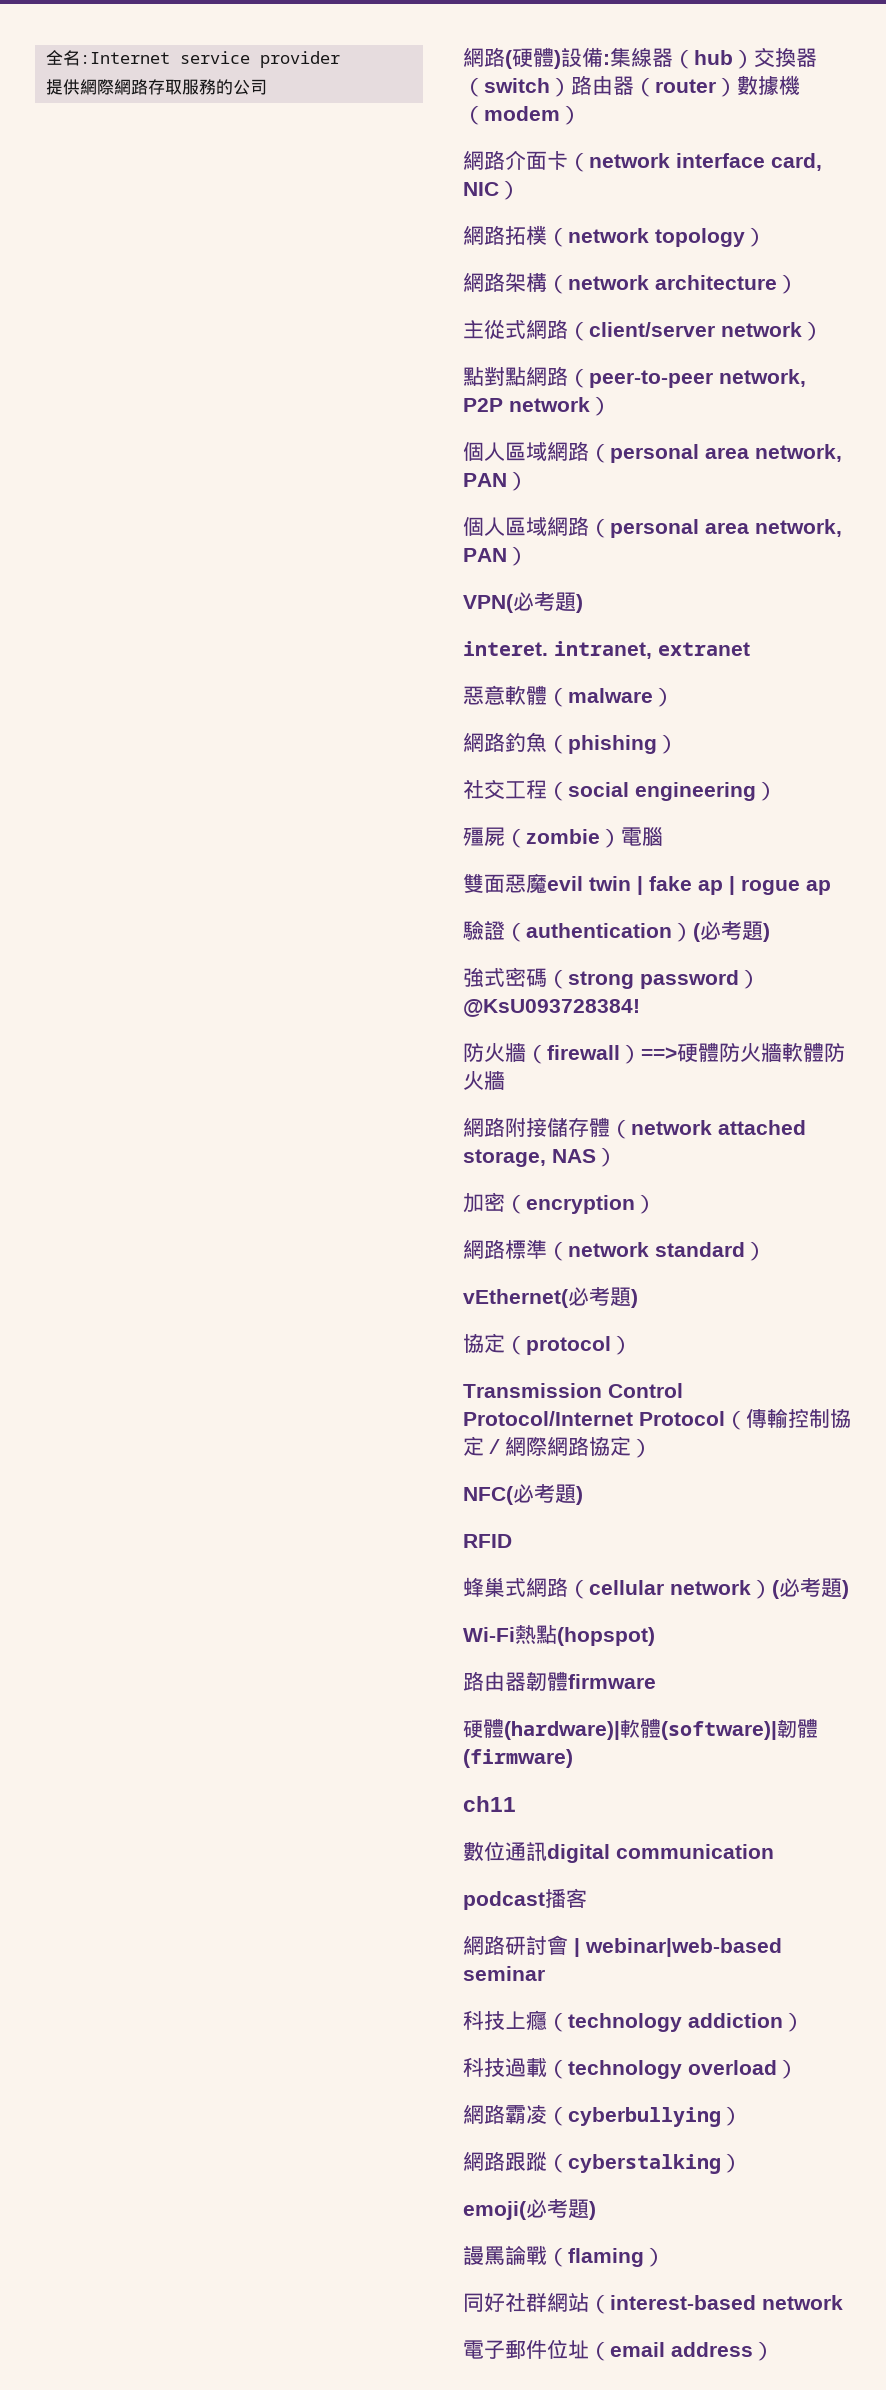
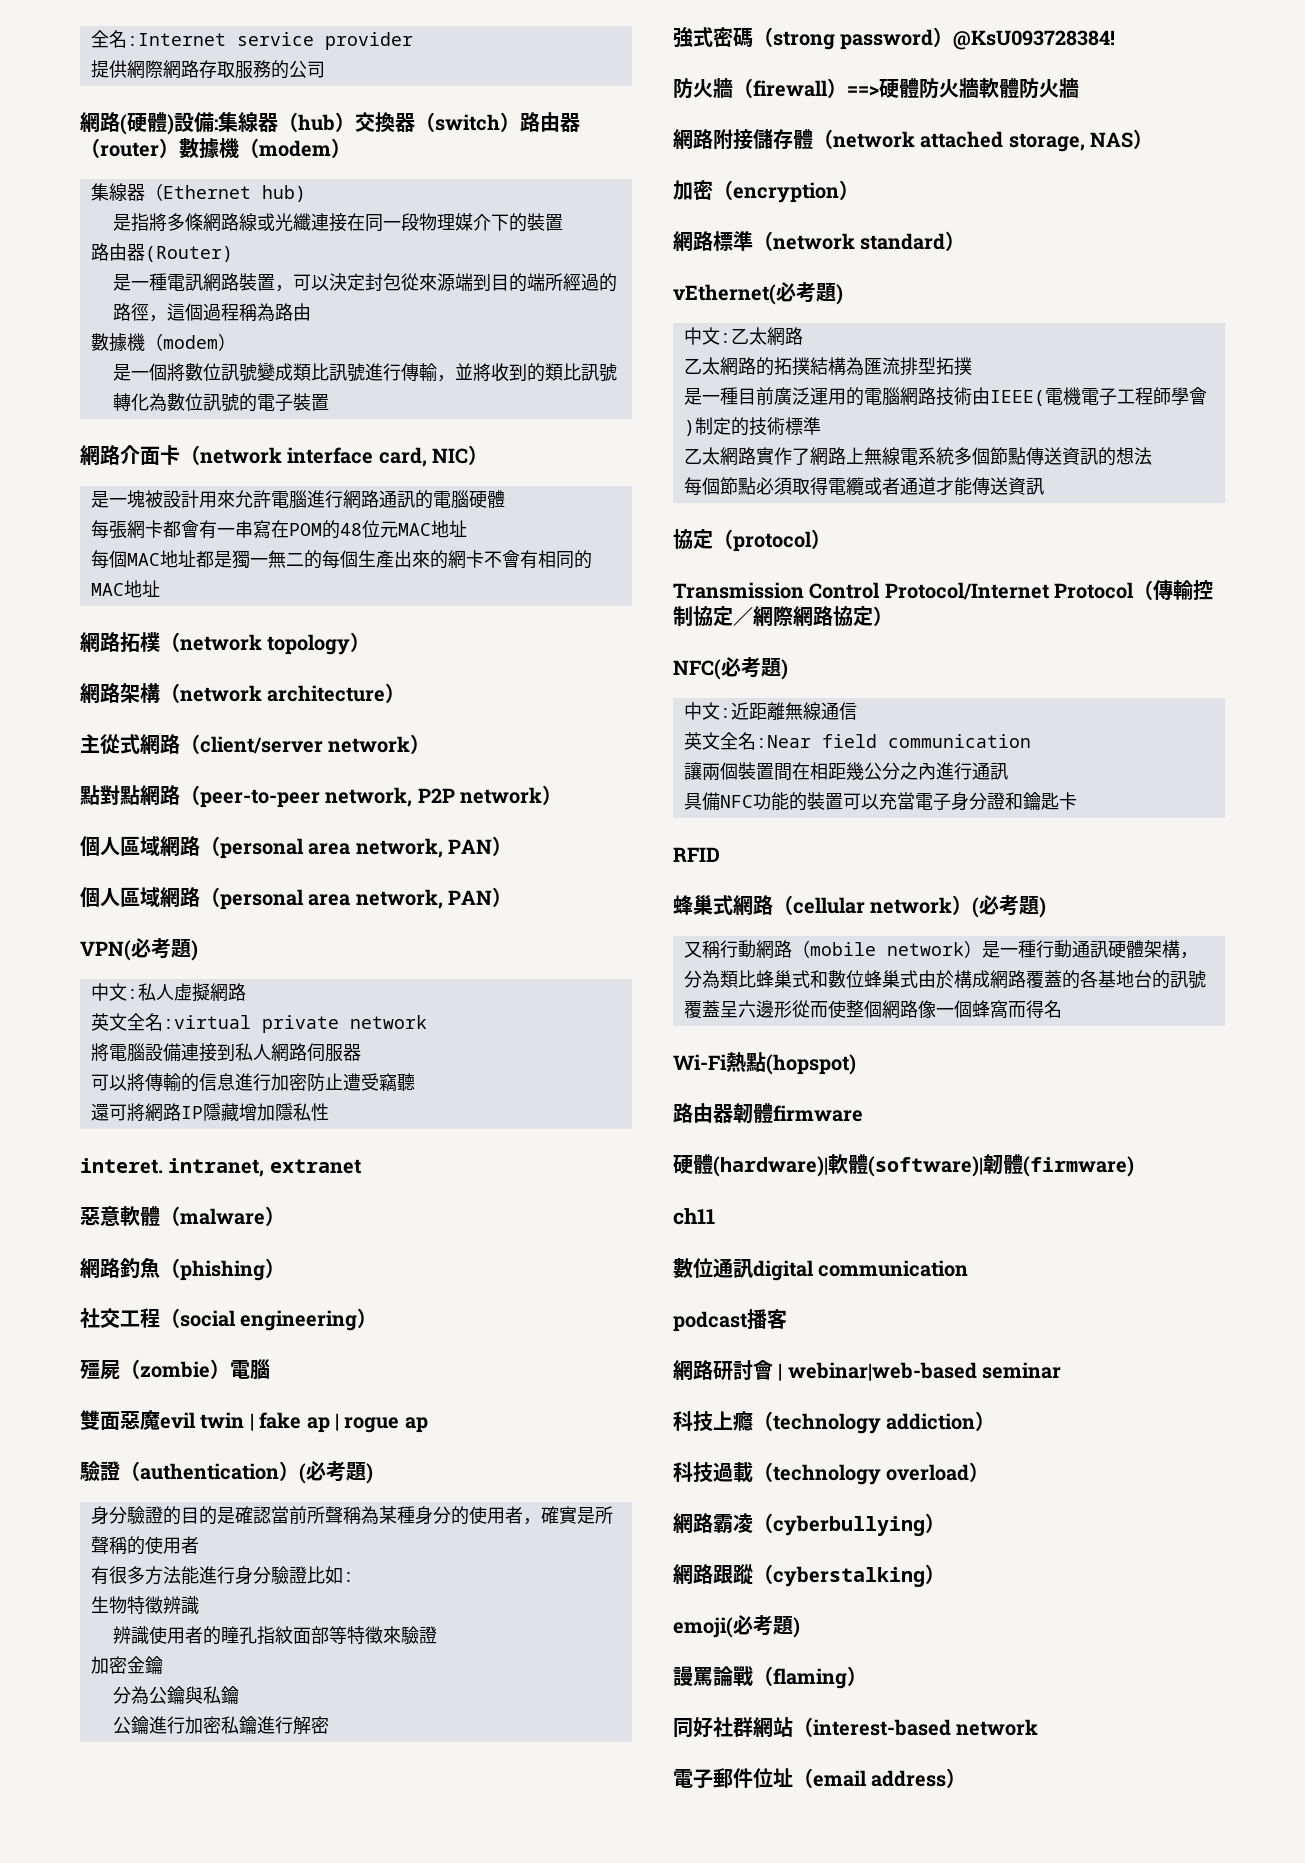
+ 集線器（Ethernet hub)
+ 是指將多條網路線或光纖連接在同一段物理媒介下的裝置
+ 路由器(Router)
+ 是一種電訊網路裝置，可以決定封包從來源端到目的端所經過的路徑，這個過程稱為路由
+ 數據機（modem）
+ 是一個將數位訊號變成類比訊號進行傳輸，並將收到的類比訊號轉化為數位訊號的電子裝置
+ 是一塊被設計用來允許電腦進行網路通訊的電腦硬體
+ 每張網卡都會有一串寫在POM的48位元MAC地址
+ 每個MAC地址都是獨一無二的每個生產出來的網卡不會有相同的MAC地址
+ 中文:私人虛擬網路
+ 英文全名:virtual private network
+ 將電腦設備連接到私人網路伺服器
+ 可以將傳輸的信息進行加密防止遭受竊聽
+ 還可將網路IP隱藏增加隱私性
+ 身分驗證的目的是確認當前所聲稱為某種身分的使用者，確實是所聲稱的使用者
+ 有很多方法能進行身分驗證比如:
+ 生物特徵辨識
+ 辨識使用者的瞳孔指紋面部等特徵來驗證
+ 加密金鑰
+ 分為公鑰與私鑰
+ 公鑰進行加密私鑰進行解密
+ 中文:乙太網路
+ 乙太網路的拓撲結構為匯流排型拓撲
+ 是一種目前廣泛運用的電腦網路技術由IEEE(電機電子工程師學會)制定的技術標準
+ 乙太網路實作了網路上無線電系統多個節點傳送資訊的想法
+ 每個節點必須取得電纜或者通道才能傳送資訊
+ 中文:近距離無線通信
+ 英文全名:Near field communication
+ 讓兩個裝置間在相距幾公分之內進行通訊
+ 具備NFC功能的裝置可以充當電子身分證和鑰匙卡
+ 又稱行動網路（mobile network）是一種行動通訊硬體架構，分為類比蜂巢式和數位蜂巢式由於構成網路覆蓋的各基地台的訊號覆蓋呈六邊形從而使整個網路像一個蜂窩而得名

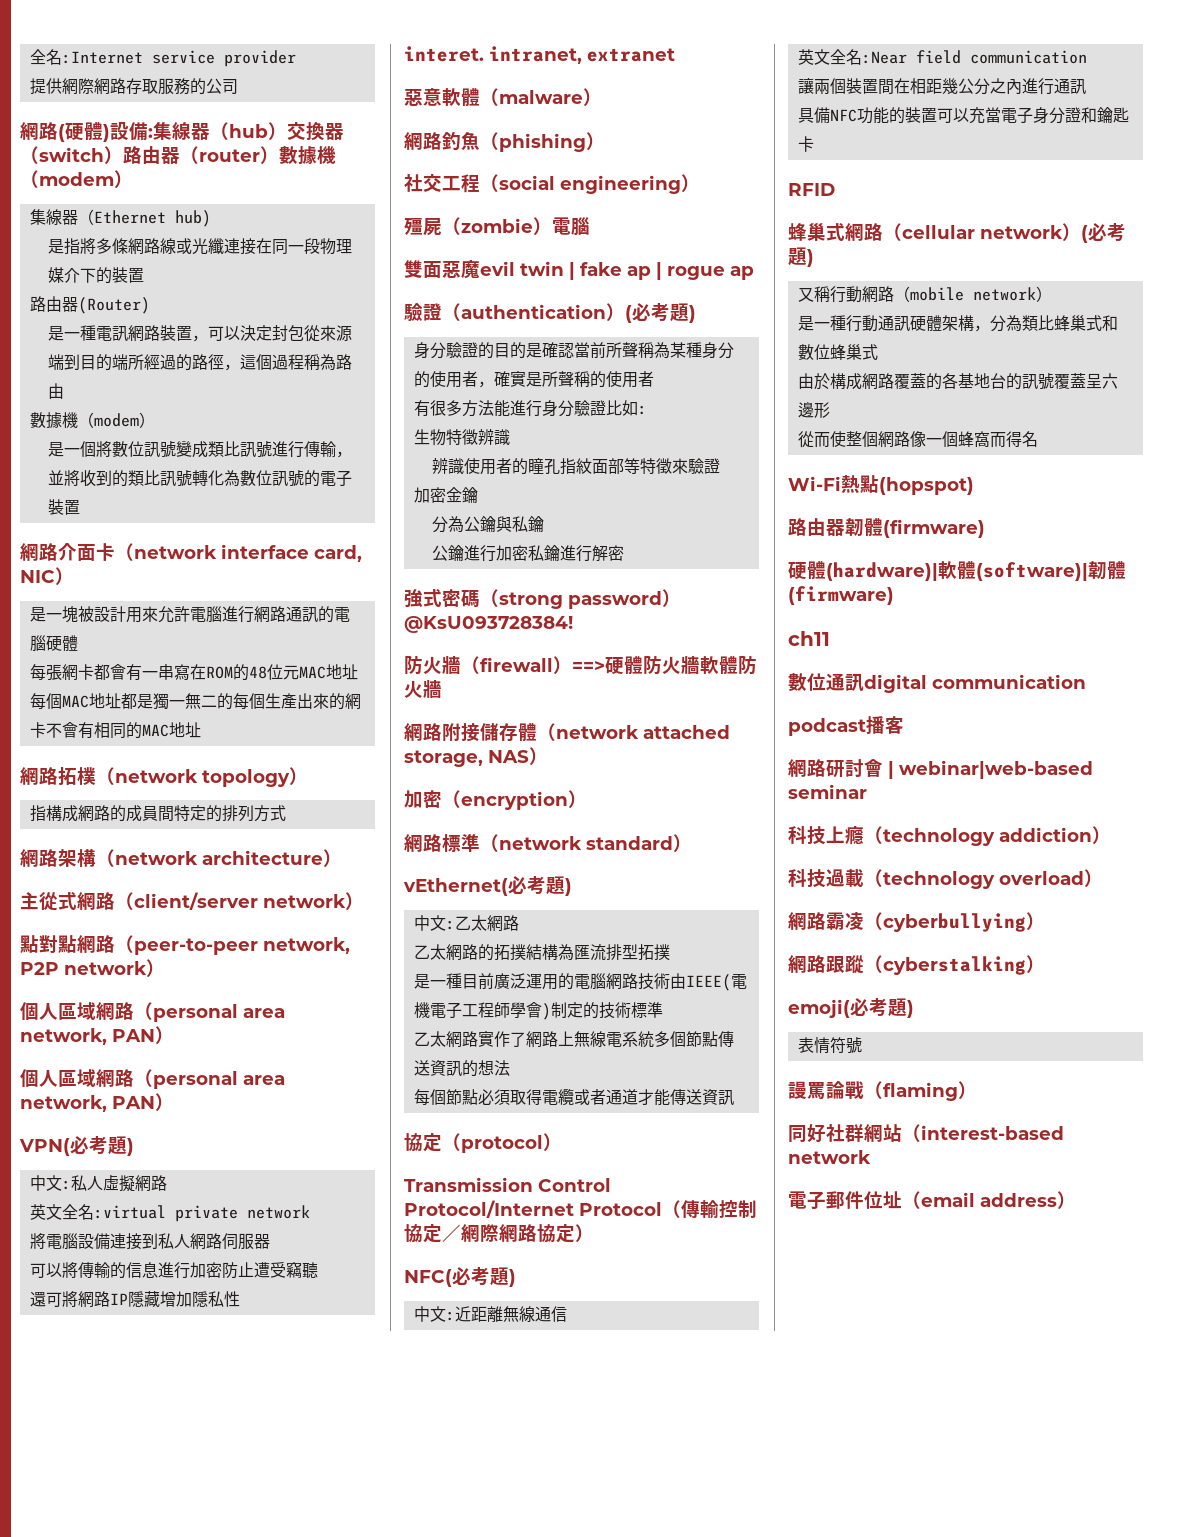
- 每張網卡都會有一串寫在POM的48位元MAC地址
+ 每張網卡都會有一串寫在ROM的48位元MAC地址
+ 指構成網路的成員間特定的排列方式
- 又稱行動網路（mobile network）是一種行動通訊硬體架構，分為類比蜂巢式和數位蜂巢式由於構成網路覆蓋的各基地台的訊號覆蓋呈六邊形從而使整個網路像一個蜂窩而得名
+ 又稱行動網路（mobile network）
+ 是一種行動通訊硬體架構，分為類比蜂巢式和數位蜂巢式
+ 由於構成網路覆蓋的各基地台的訊號覆蓋呈六邊形
+ 從而使整個網路像一個蜂窩而得名
- 路由器韌體firmware
+ 路由器韌體(firmware)
+ 表情符號

